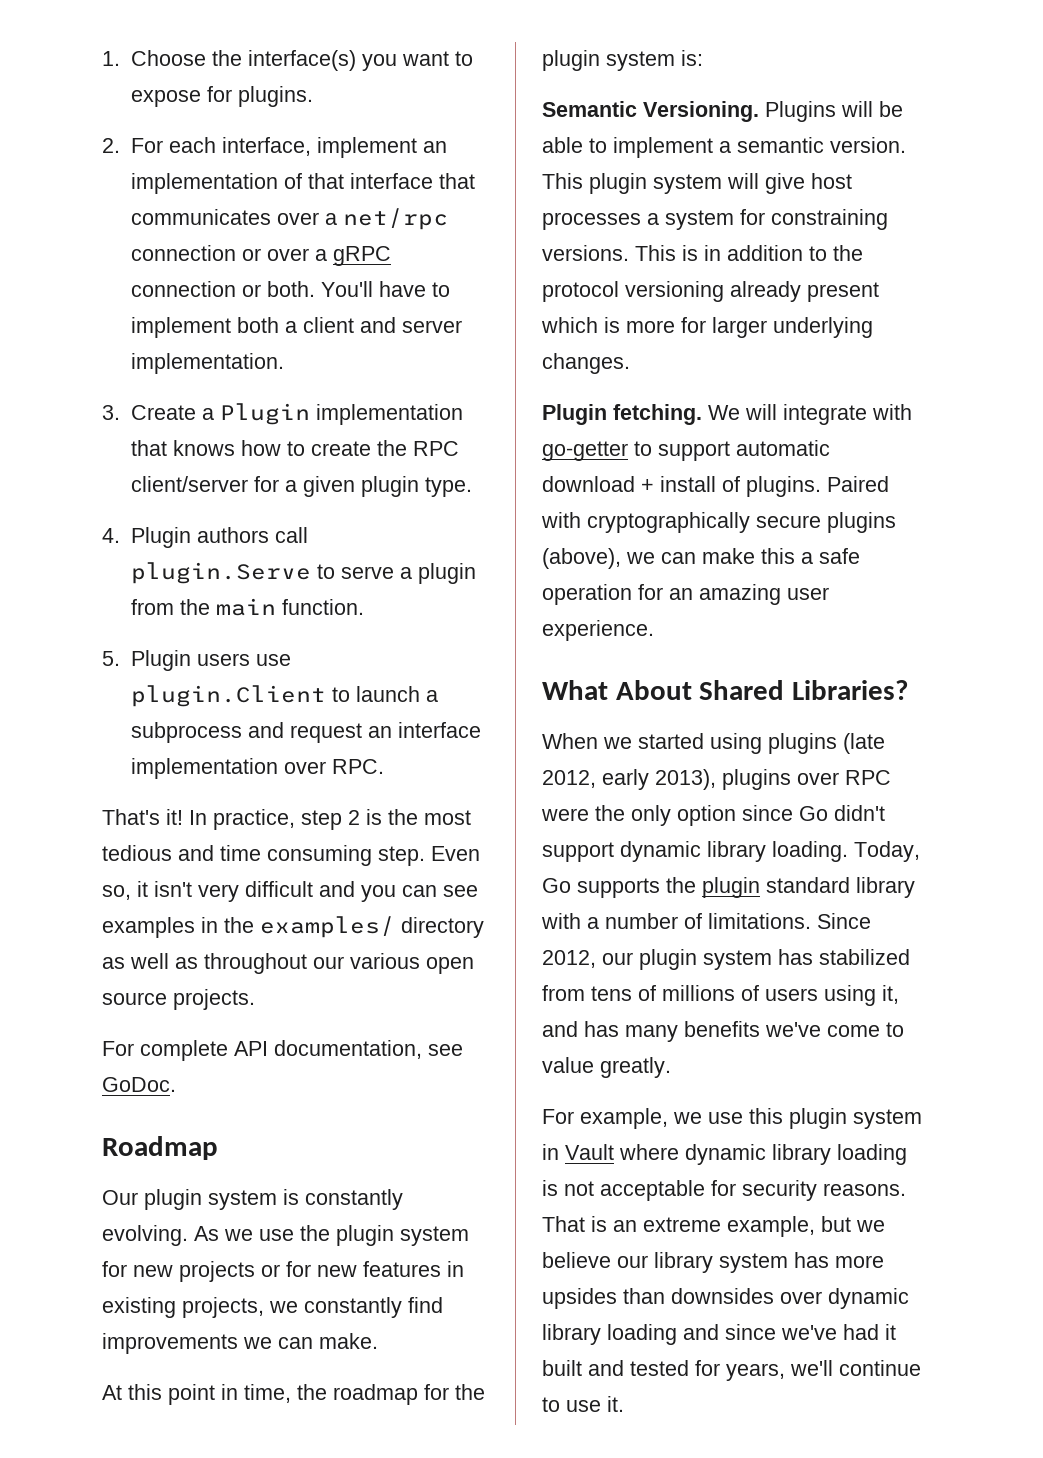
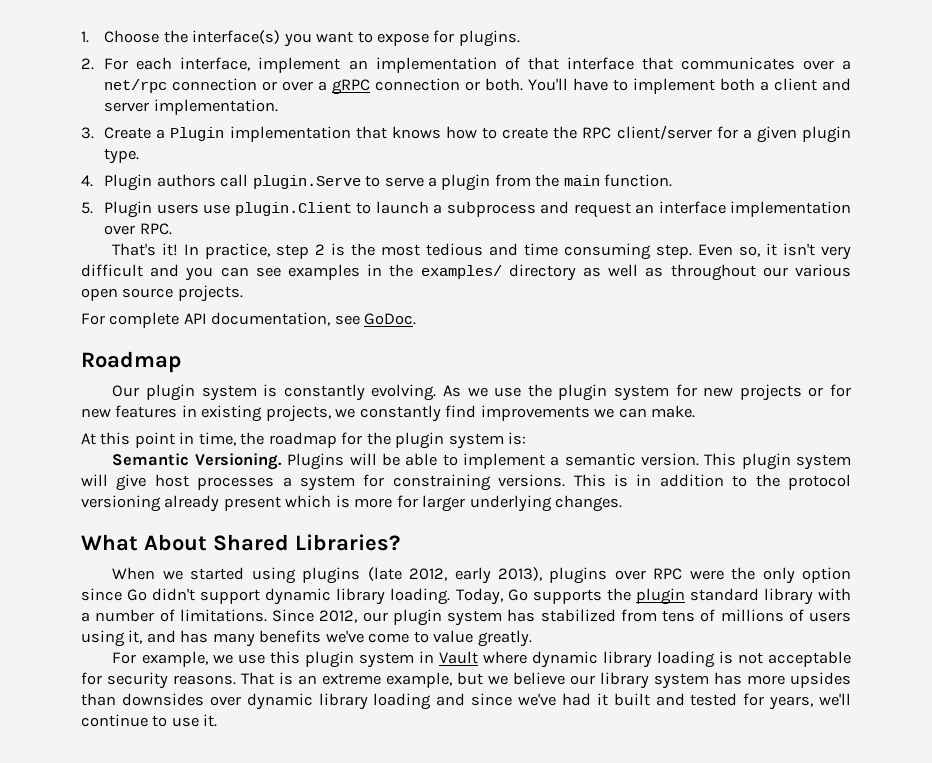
- Plugin fetching. We will integrate with go-getter to support automatic download + install of plugins. Paired with cryptographically secure plugins (above), we can make this a safe operation for an amazing user experience.

